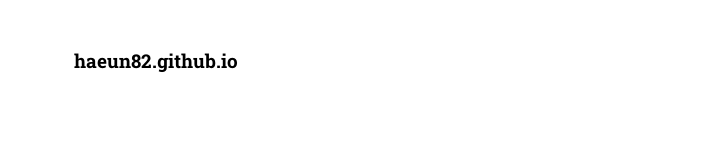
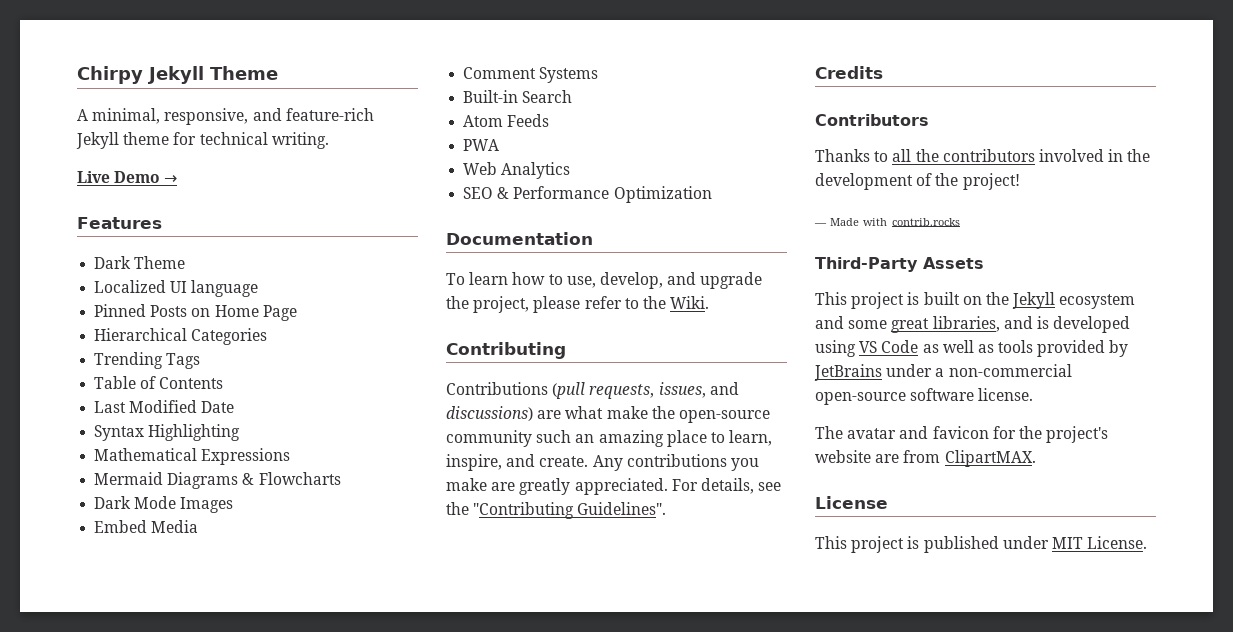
- haeun82.github.io
+ Chirpy Jekyll Theme
+ A minimal, responsive, and feature-rich Jekyll theme for technical writing.
+ Live Demo →
+ Features
+ Dark Theme
+ Localized UI language
+ Pinned Posts on Home Page
+ Hierarchical Categories
+ Trending Tags
+ Table of Contents
+ Last Modified Date
+ Syntax Highlighting
+ Mathematical Expressions
+ Mermaid Diagrams & Flowcharts
+ Dark Mode Images
+ Embed Media
+ Comment Systems
+ Built-in Search
+ Atom Feeds
+ PWA
+ Web Analytics
+ SEO & Performance Optimization
+ Documentation
+ To learn how to use, develop, and upgrade the project, please refer to the Wiki.
+ Contributing
+ Contributions (pull requests, issues, and discussions) are what make the open-source community such an amazing place to learn, inspire, and create. Any contributions you make are greatly appreciated. For details, see the "Contributing Guidelines".
+ Credits
+ Contributors
+ Thanks to all the contributors involved in the development of the project!
+ — Made with contrib.rocks
+ Third-Party Assets
+ This project is built on the Jekyll ecosystem and some great libraries, and is developed using VS Code as well as tools provided by JetBrains under a non-commercial open-source software license.
+ The avatar and favicon for the project's website are from ClipartMAX.
+ License
+ This project is published under MIT License.

